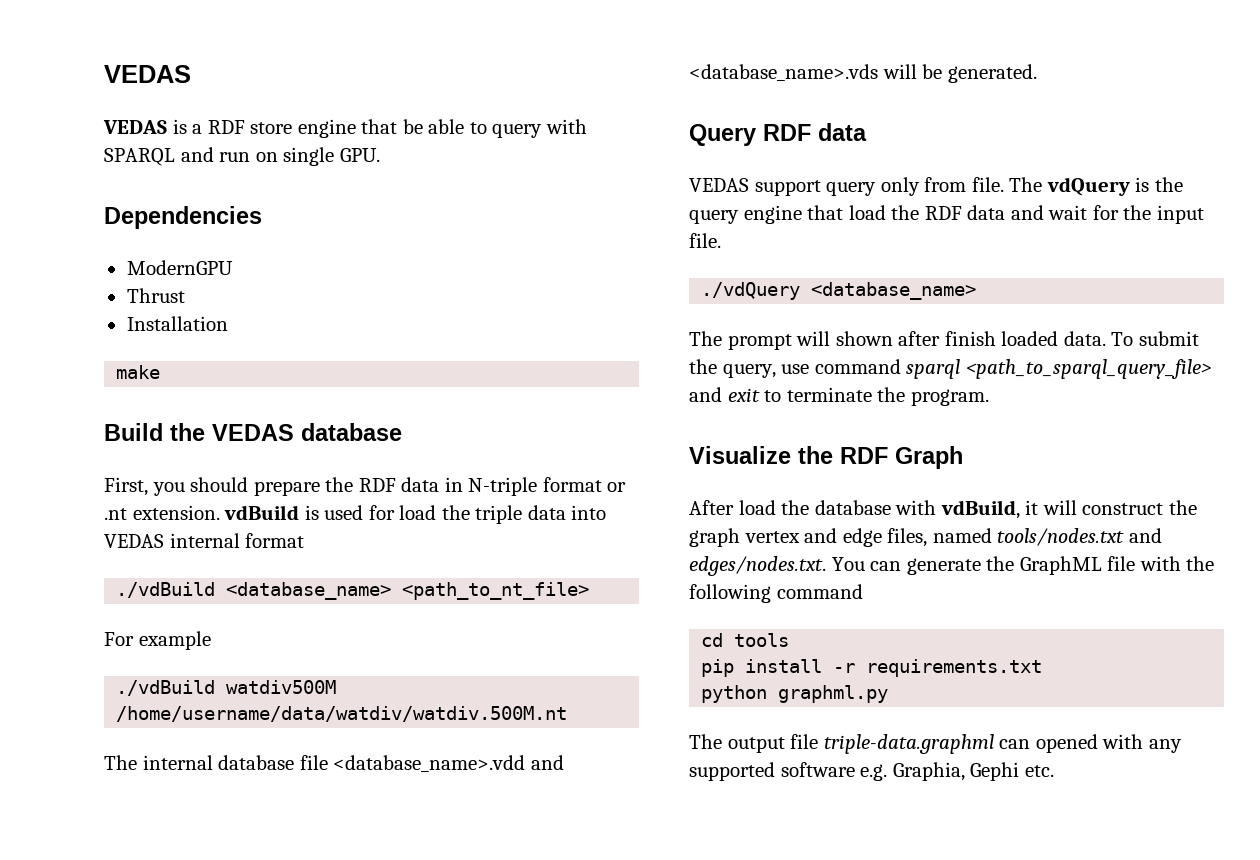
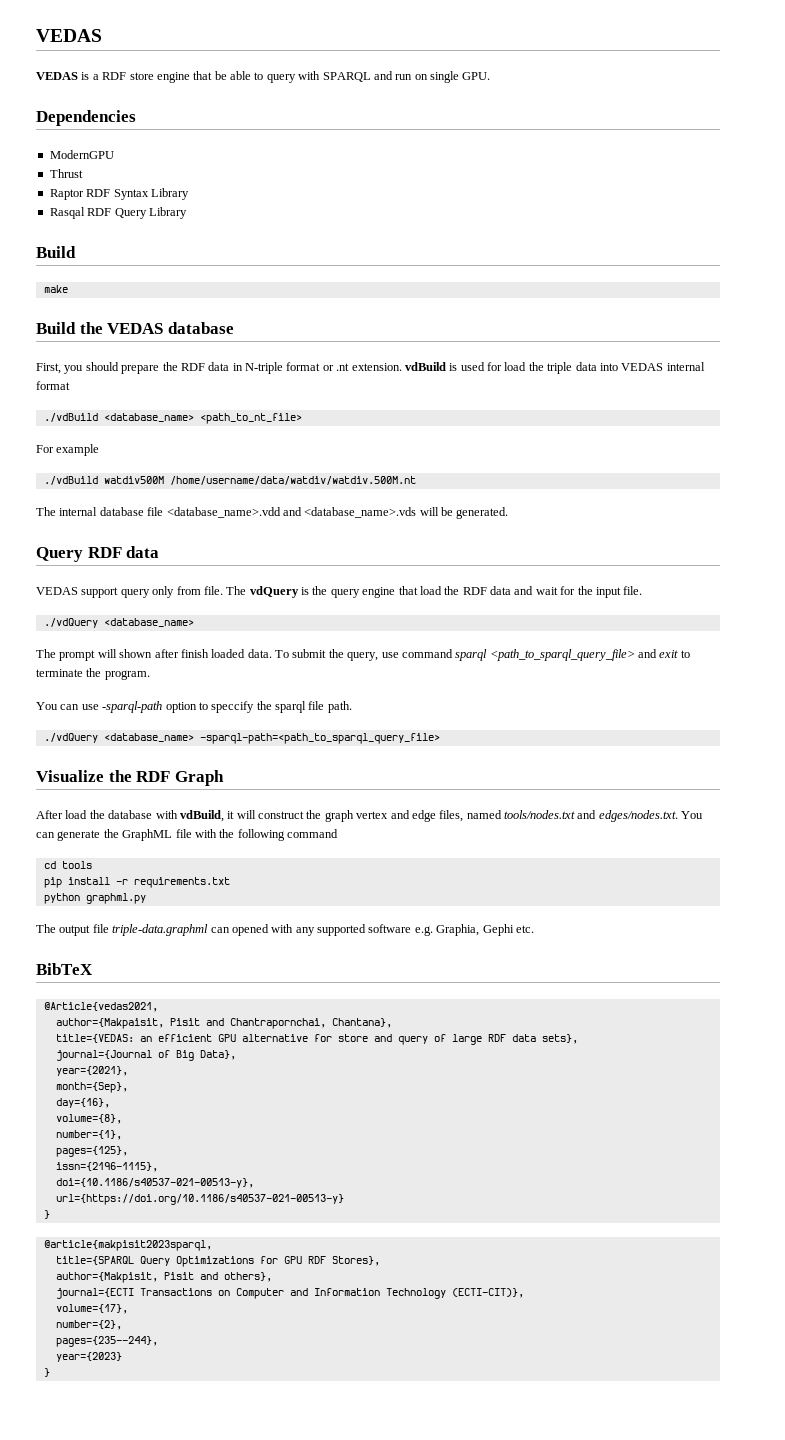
- Installation
+ Raptor RDF Syntax Library
+ Rasqal RDF Query Library
+ Build
+ You can use -sparql-path option to speccify the sparql file path.
+ ./vdQuery <database_name> -sparql-path=<path_to_sparql_query_file>
+ BibTeX
+ @Article{vedas2021,
+ author={Makpaisit, Pisit and Chantrapornchai, Chantana},
+ title={VEDAS: an efficient GPU alternative for store and query of large RDF data sets},
+ journal={Journal of Big Data},
+ year={2021},
+ month={Sep},
+ day={16},
+ volume={8},
+ number={1},
+ pages={125},
+ issn={2196-1115},
+ doi={10.1186/s40537-021-00513-y},
+ url={https://doi.org/10.1186/s40537-021-00513-y}
+ }
+ @article{makpisit2023sparql,
+ title={SPARQL Query Optimizations for GPU RDF Stores},
+ author={Makpisit, Pisit and others},
+ journal={ECTI Transactions on Computer and Information Technology (ECTI-CIT)},
+ volume={17},
+ number={2},
+ pages={235--244},
+ year={2023}
+ }

